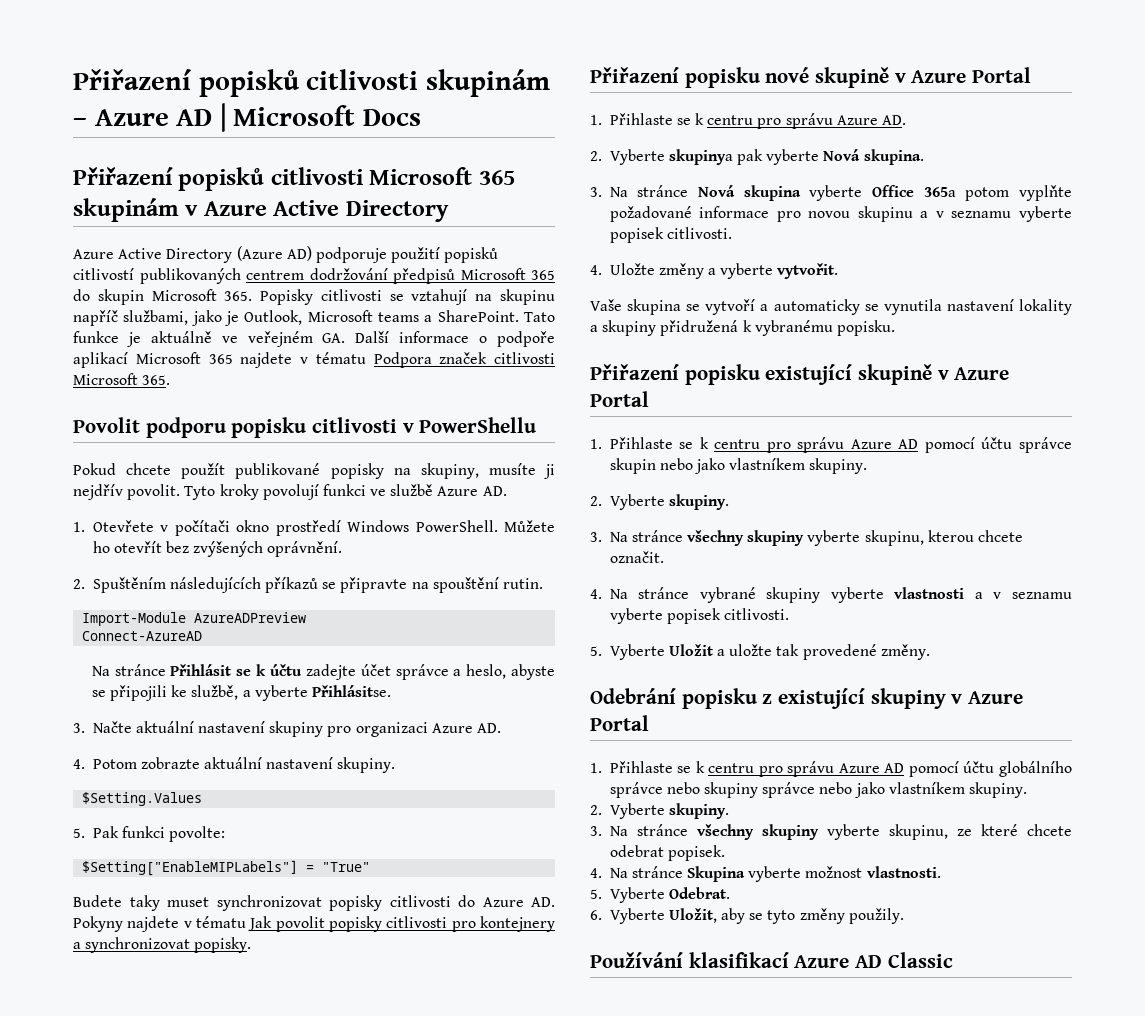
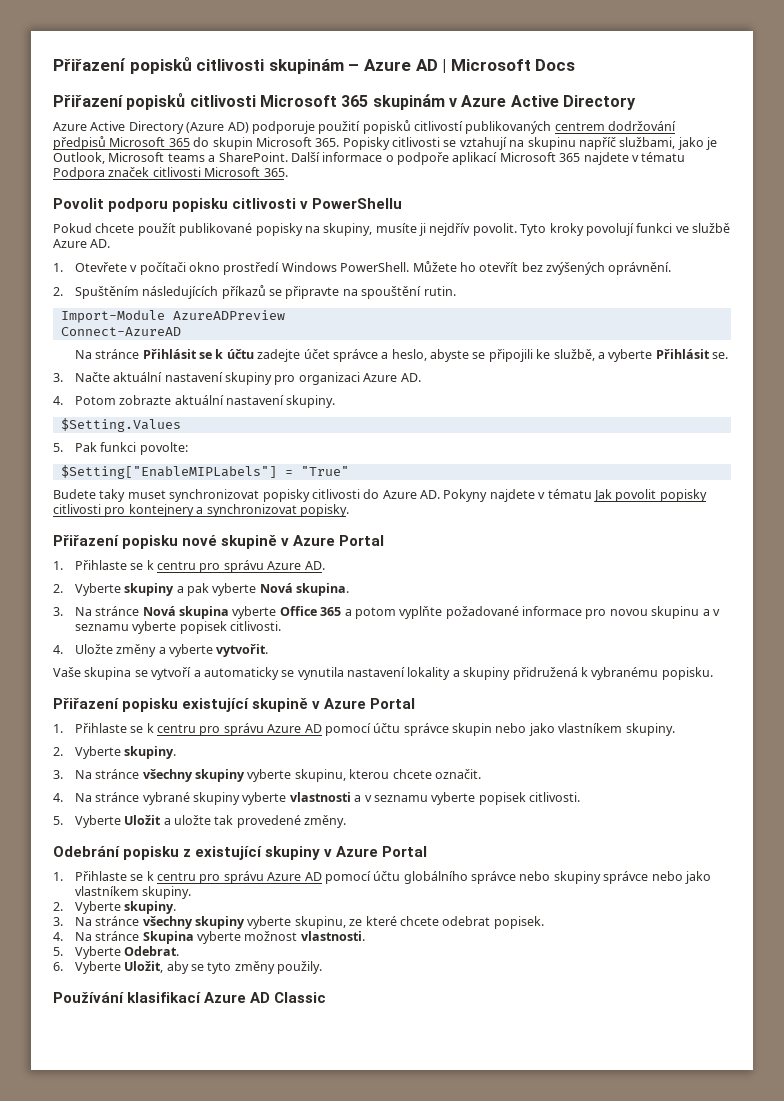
- Tato funkce je aktuálně ve veřejném GA. Další informace o podpoře aplikací Microsoft 365 najdete v tématu Podpora značek citlivosti Microsoft 365.
+ Další informace o podpoře aplikací Microsoft 365 najdete v tématu Podpora značek citlivosti Microsoft 365.
- Na stránce Přihlásit se k účtu zadejte účet správce a heslo, abyste se připojili ke službě, a vyberte Přihlásitse.
+ Na stránce Přihlásit se k účtu zadejte účet správce a heslo, abyste se připojili ke službě, a vyberte Přihlásit se.
- 2. Vyberte skupinya pak vyberte Nová skupina.
+ 2. Vyberte skupiny a pak vyberte Nová skupina.
- 3. Na stránce Nová skupina vyberte Office 365a potom vyplňte požadované informace pro novou skupinu a v seznamu vyberte popisek citlivosti.
+ 3. Na stránce Nová skupina vyberte Office 365 a potom vyplňte požadované informace pro novou skupinu a v seznamu vyberte popisek citlivosti.

